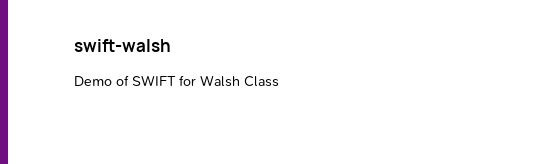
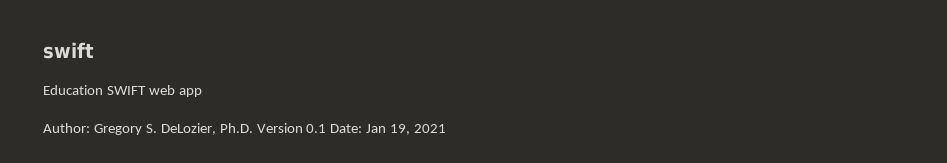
- swift-walsh
- Demo of SWIFT for Walsh Class
+ swift
+ Education SWIFT web app
+ Author: Gregory S. DeLozier, Ph.D. Version 0.1 Date: Jan 19, 2021

